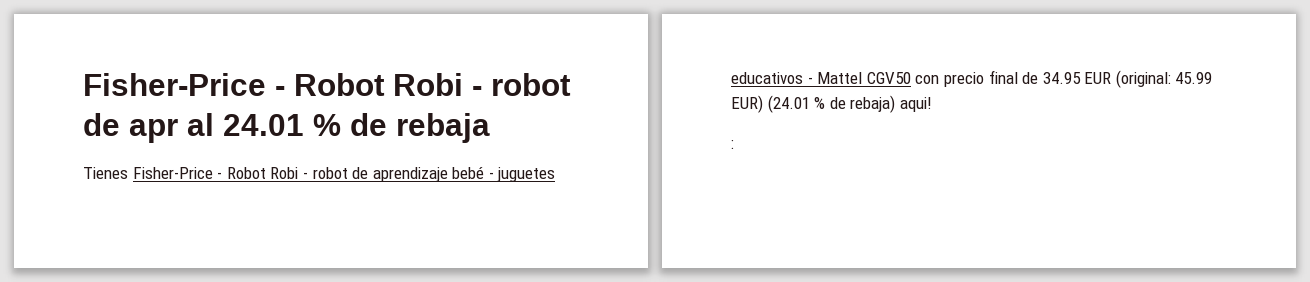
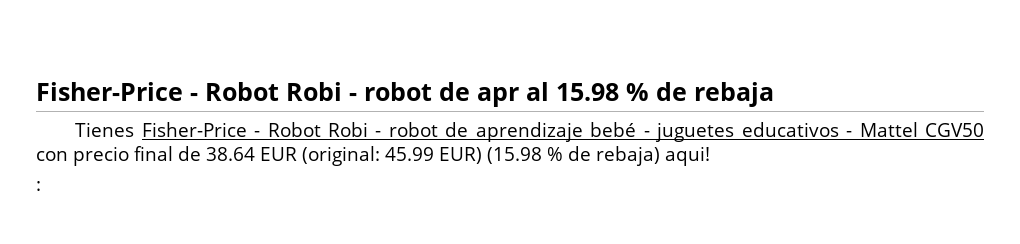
- Fisher-Price - Robot Robi - robot de apr al 24.01 % de rebaja
+ Fisher-Price - Robot Robi - robot de apr al 15.98 % de rebaja
- Tienes Fisher-Price - Robot Robi - robot de aprendizaje bebé - juguetes educativos - Mattel CGV50 con precio final de 34.95 EUR (original: 45.99 EUR) (24.01 % de rebaja) aqui!
+ Tienes Fisher-Price - Robot Robi - robot de aprendizaje bebé - juguetes educativos - Mattel CGV50 con precio final de 38.64 EUR (original: 45.99 EUR) (15.98 % de rebaja) aqui!

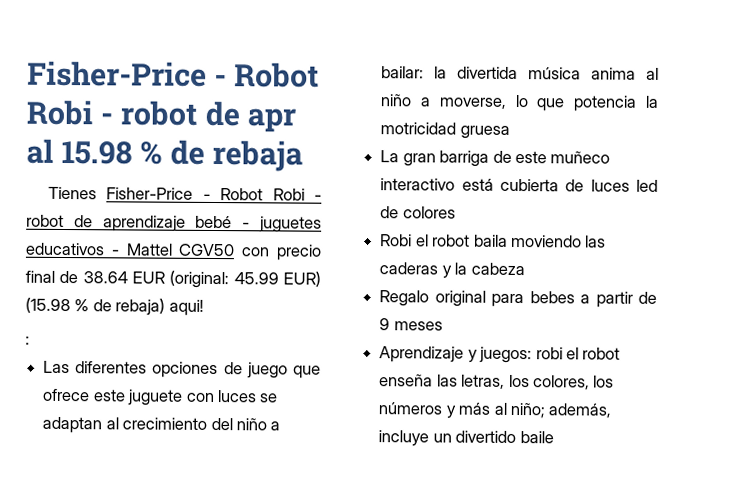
+ Las diferentes opciones de juego que ofrece este juguete con luces se adaptan al crecimiento del niño a bailar: la divertida música anima al niño a moverse, lo que potencia la motricidad gruesa
+ La gran barriga de este muñeco interactivo está cubierta de luces led de colores
+ Robi el robot baila moviendo las caderas y la cabeza
+ Regalo original para bebes a partir de 9 meses
+ Aprendizaje y juegos: robi el robot enseña las letras, los colores, los números y más al niño; además, incluye un divertido baile

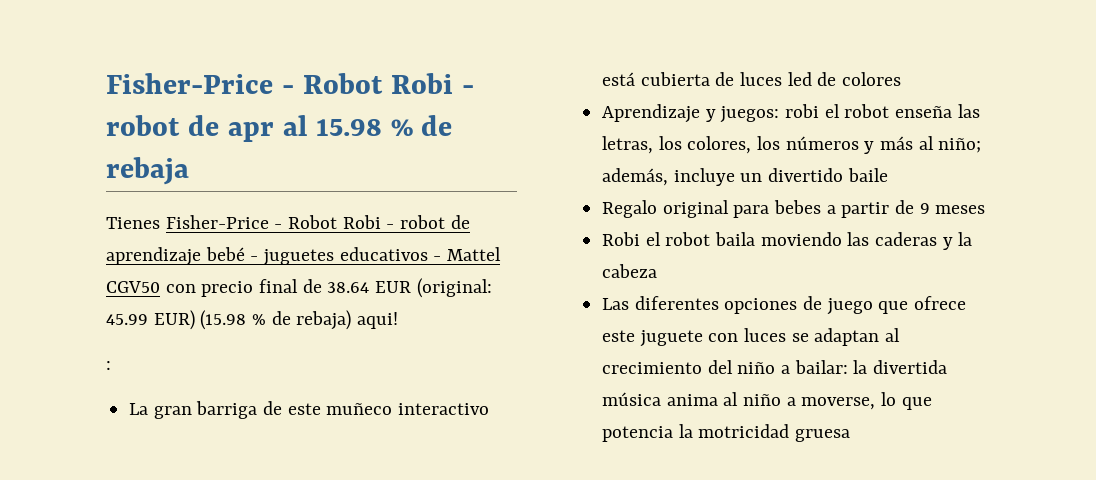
+ La gran barriga de este muñeco interactivo está cubierta de luces led de colores
+ Aprendizaje y juegos: robi el robot enseña las letras, los colores, los números y más al niño; además, incluye un divertido baile
+ Regalo original para bebes a partir de 9 meses
+ Robi el robot baila moviendo las caderas y la cabeza
- La gran barriga de este muñeco interactivo está cubierta de luces led de colores
- Robi el robot baila moviendo las caderas y la cabeza
- Regalo original para bebes a partir de 9 meses
- Aprendizaje y juegos: robi el robot enseña las letras, los colores, los números y más al niño; además, incluye un divertido baile

